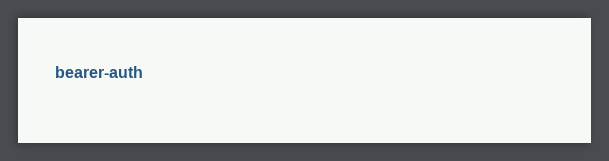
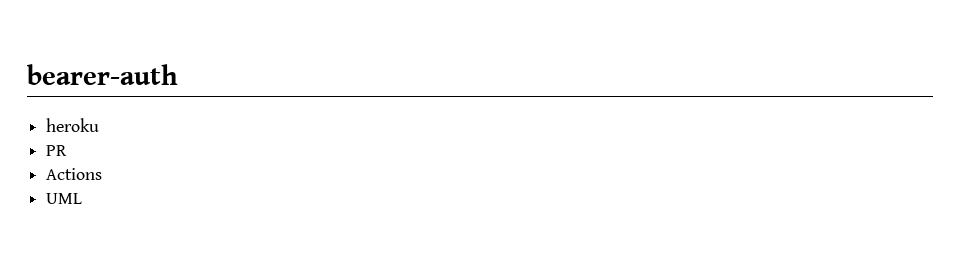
+ heroku
+ PR
+ Actions
+ UML

